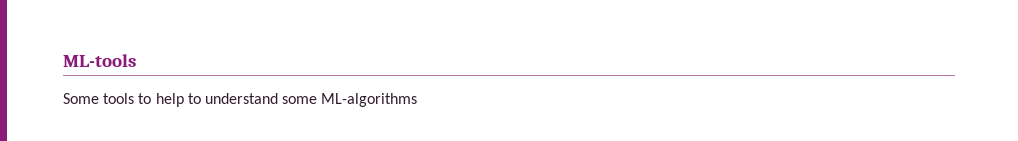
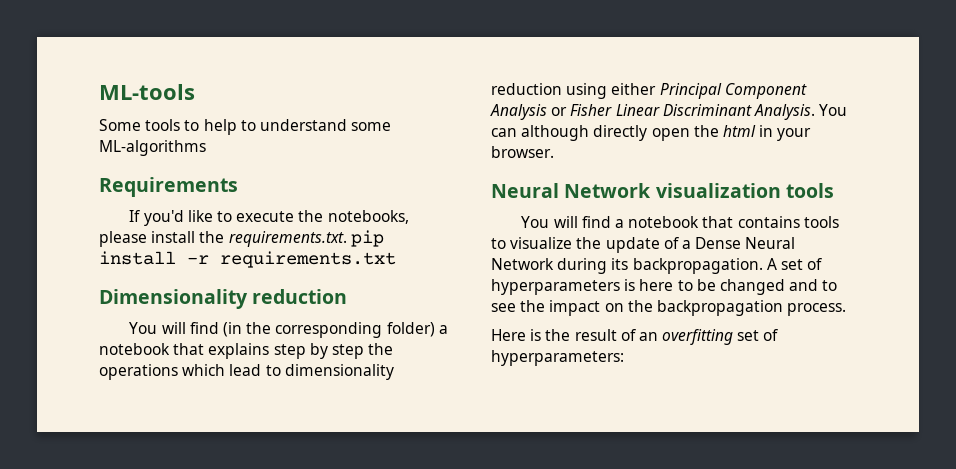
+ Requirements
+ If you'd like to execute the notebooks, please install the requirements.txt. pip install -r requirements.txt
+ Dimensionality reduction
+ You will find (in the corresponding folder) a notebook that explains step by step the operations which lead to dimensionality reduction using either Principal Component Analysis or Fisher Linear Discriminant Analysis. You can although directly open the html in your browser.
+ Neural Network visualization tools
+ You will find a notebook that contains tools to visualize the update of a Dense Neural Network during its backpropagation. A set of hyperparameters is here to be changed and to see the impact on the backpropagation process.
+ Here is the result of an overfitting set of hyperparameters:

